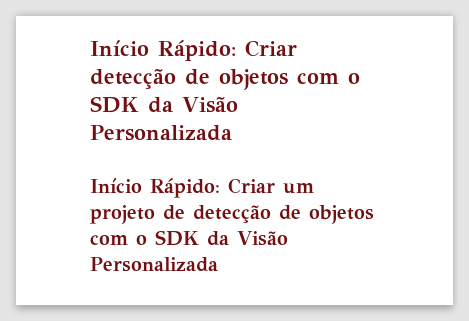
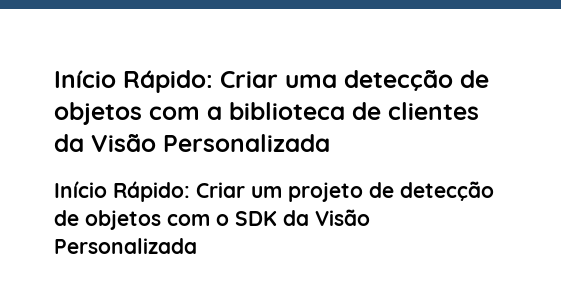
- Início Rápido: Criar detecção de objetos com o SDK da Visão Personalizada
+ Início Rápido: Criar uma detecção de objetos com a biblioteca de clientes da Visão Personalizada

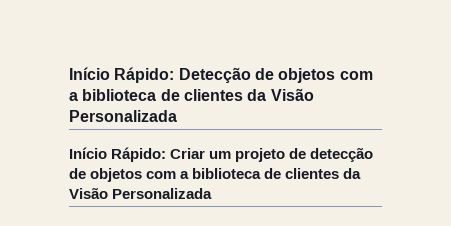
- Início Rápido: Criar uma detecção de objetos com a biblioteca de clientes da Visão Personalizada
+ Início Rápido: Detecção de objetos com a biblioteca de clientes da Visão Personalizada
- Início Rápido: Criar um projeto de detecção de objetos com o SDK da Visão Personalizada
+ Início Rápido: Criar um projeto de detecção de objetos com a biblioteca de clientes da Visão Personalizada

